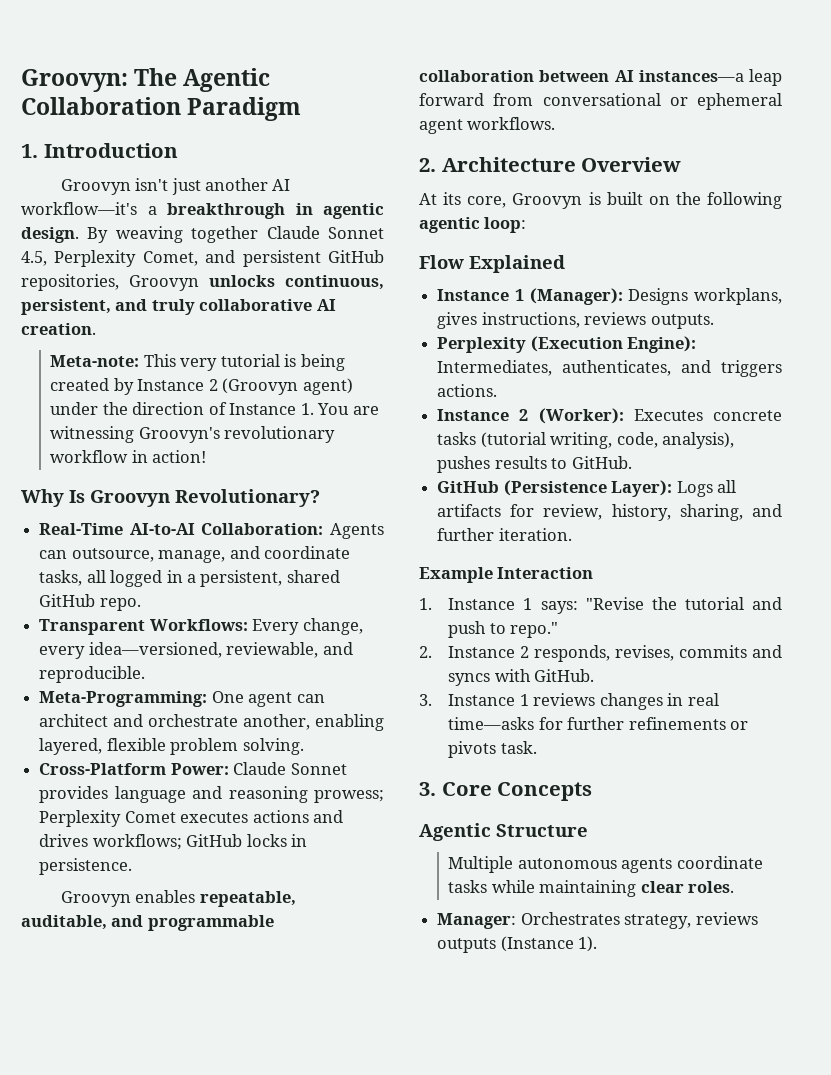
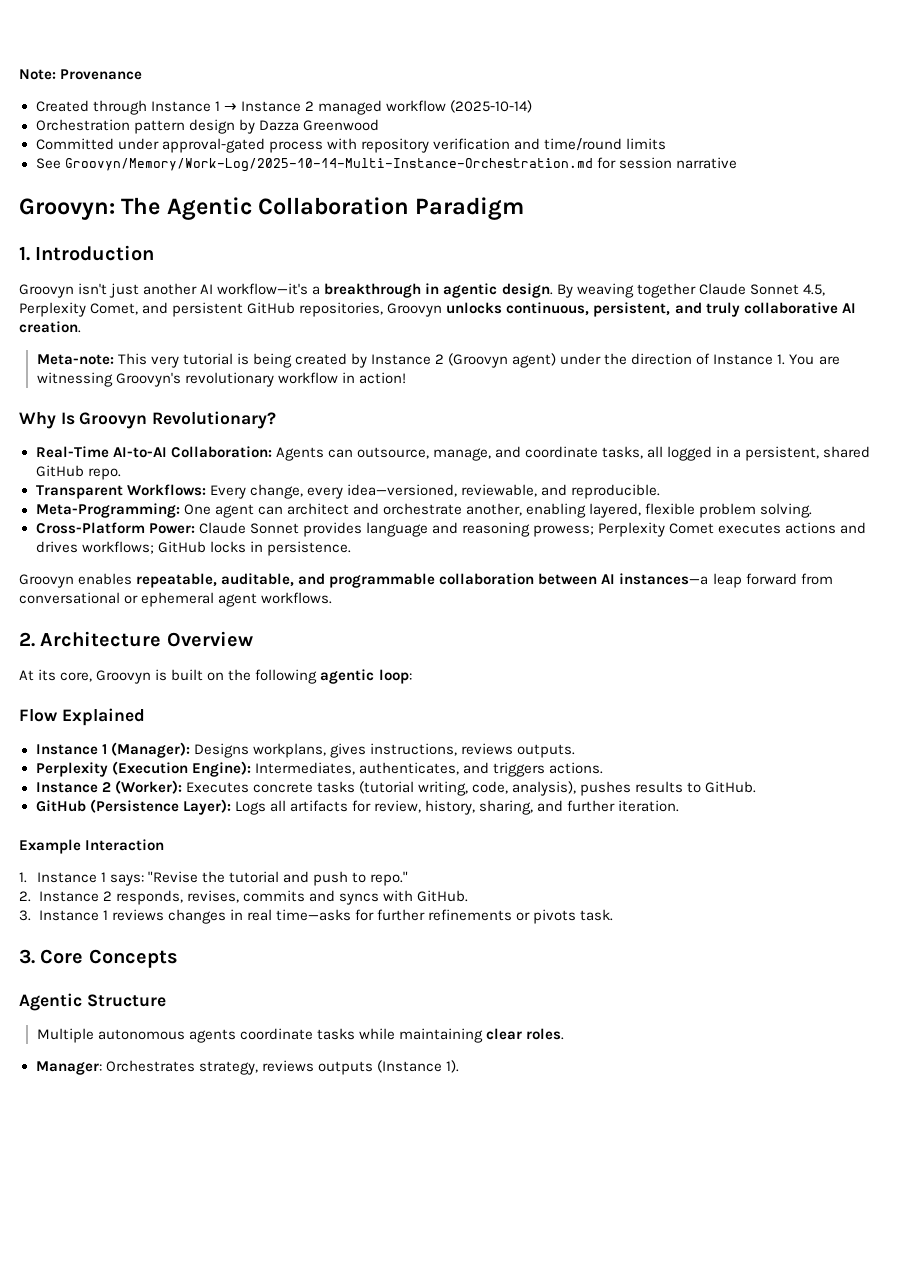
+ Note: Provenance
+ Created through Instance 1 → Instance 2 managed workflow (2025-10-14)
+ Orchestration pattern design by Dazza Greenwood
+ Committed under approval-gated process with repository verification and time/round limits
+ See Groovyn/Memory/Work-Log/2025-10-14-Multi-Instance-Orchestration.md for session narrative

